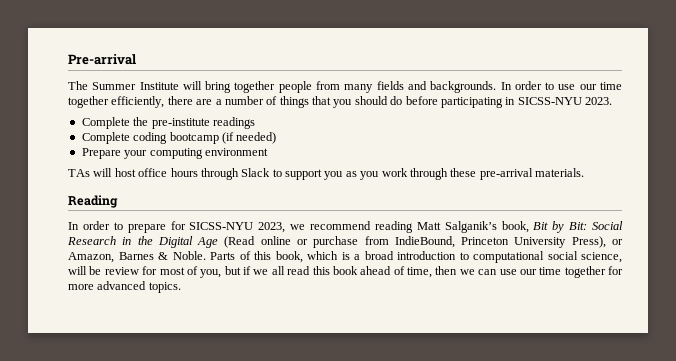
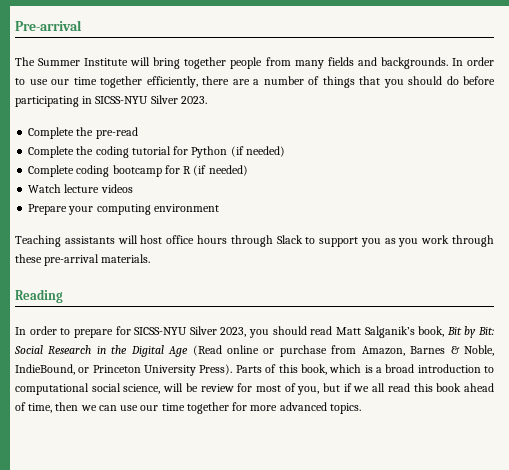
- In order to use our time together efficiently, there are a number of things that you should do before participating in SICSS-NYU 2023.
+ In order to use our time together efficiently, there are a number of things that you should do before participating in SICSS-NYU Silver 2023.
- Complete the pre-institute readings
+ Complete the pre-read
+ Complete the coding tutorial for Python (if needed)
- Complete coding bootcamp (if needed)
+ Complete coding bootcamp for R (if needed)
+ Watch lecture videos
- TAs will host office hours through Slack to support you as you work through these pre-arrival materials.
+ Teaching assistants will host office hours through Slack to support you as you work through these pre-arrival materials.
- In order to prepare for SICSS-NYU 2023, we recommend reading Matt Salganik’s book, Bit by Bit: Social Research in the Digital Age (Read online or purchase from IndieBound, Princeton University Press), or Amazon, Barnes & Noble.
+ In order to prepare for SICSS-NYU Silver 2023, you should read Matt Salganik’s book, Bit by Bit: Social Research in the Digital Age (Read online or purchase from Amazon, Barnes & Noble, IndieBound, or Princeton University Press).

